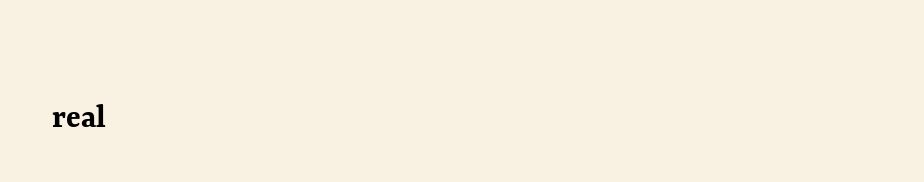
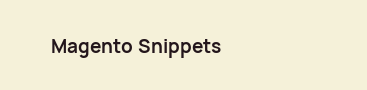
- real
+ Magento Snippets

